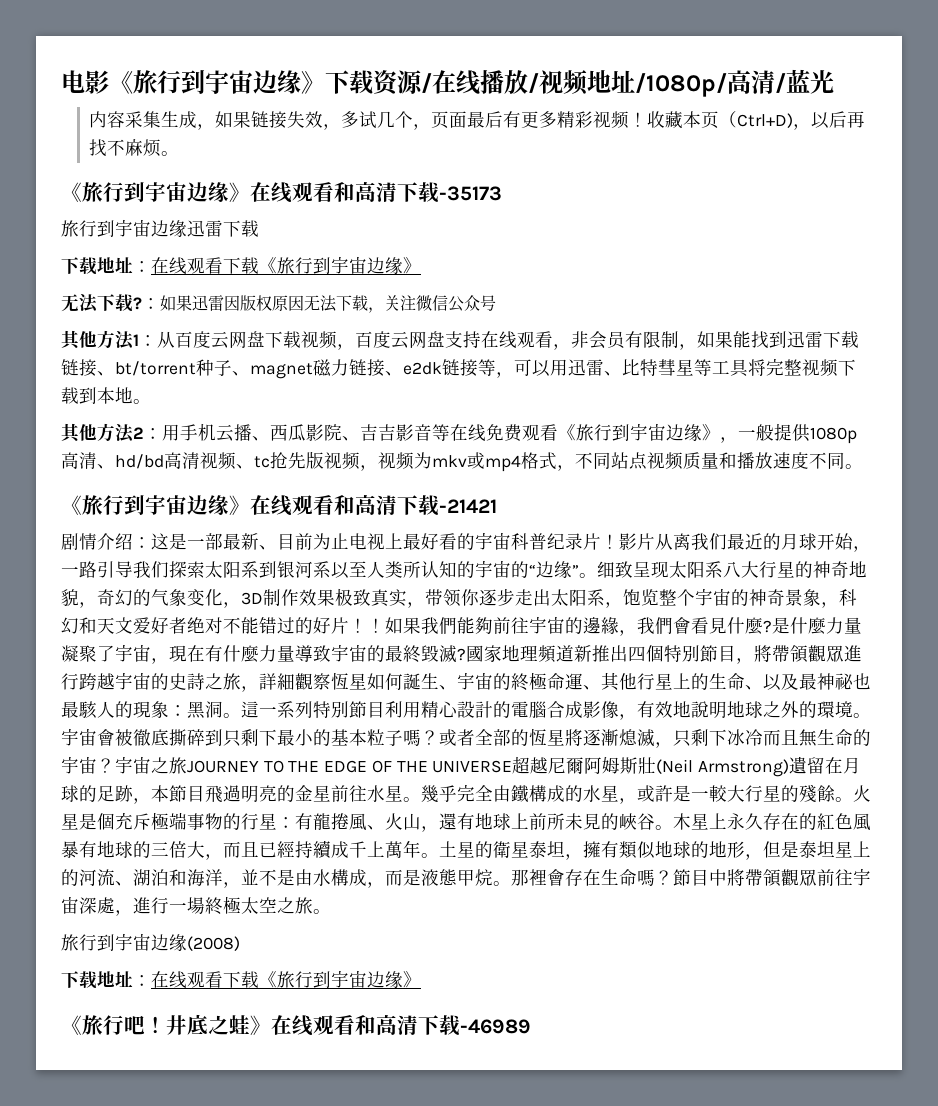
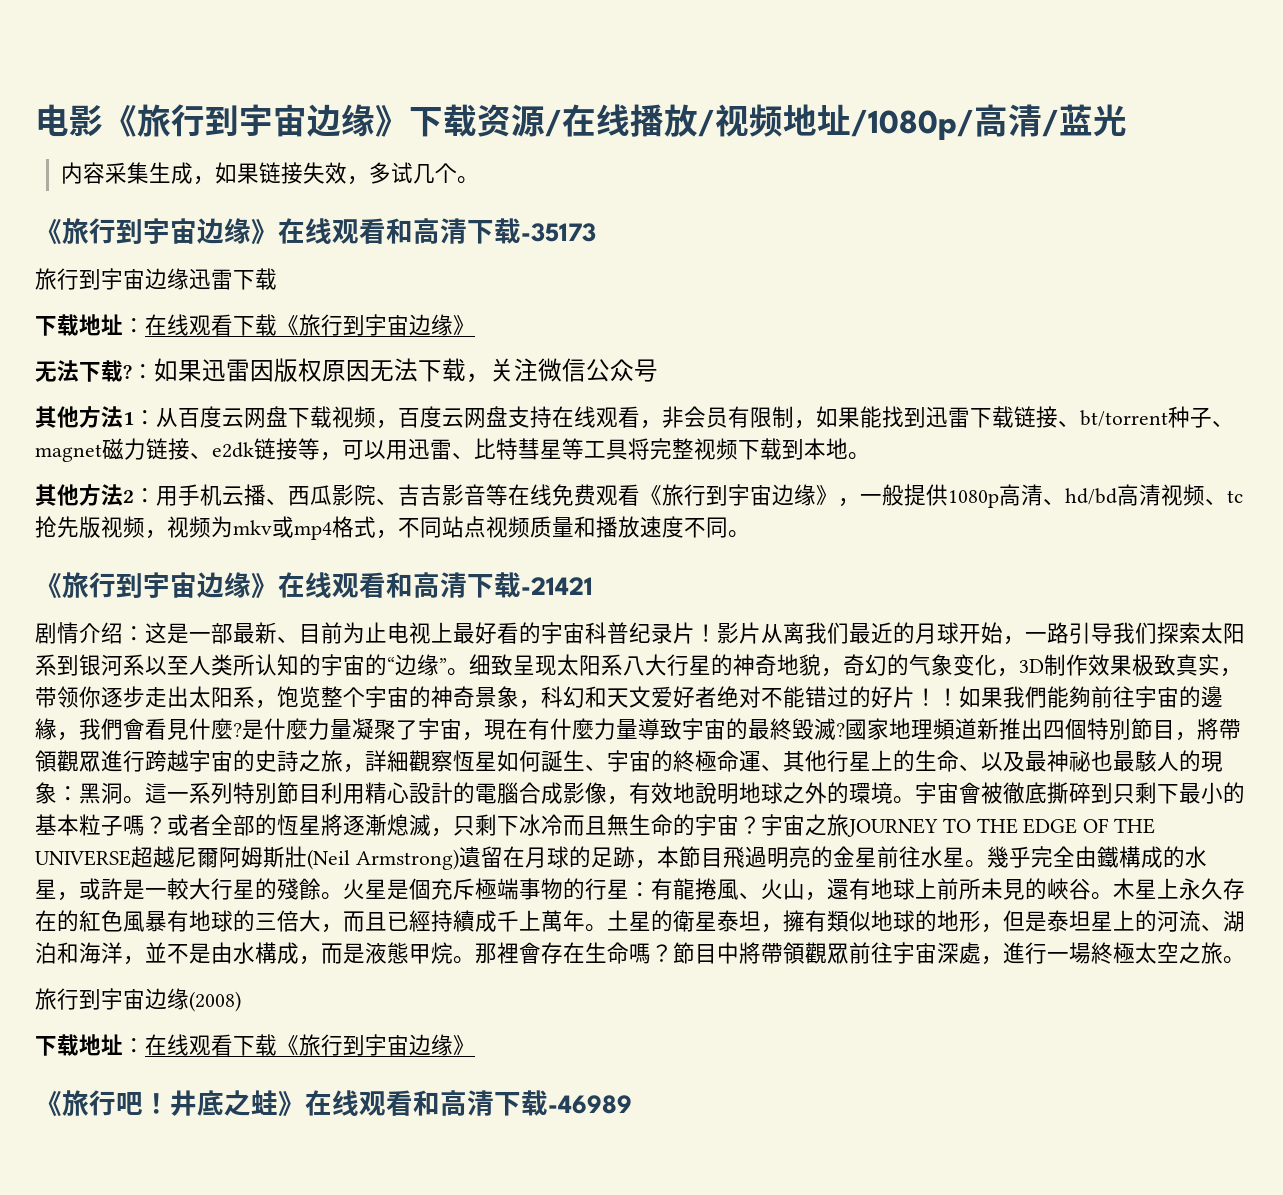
- 内容采集生成，如果链接失效，多试几个，页面最后有更多精彩视频！收藏本页（Ctrl+D)，以后再找不麻烦。
+ 内容采集生成，如果链接失效，多试几个。

